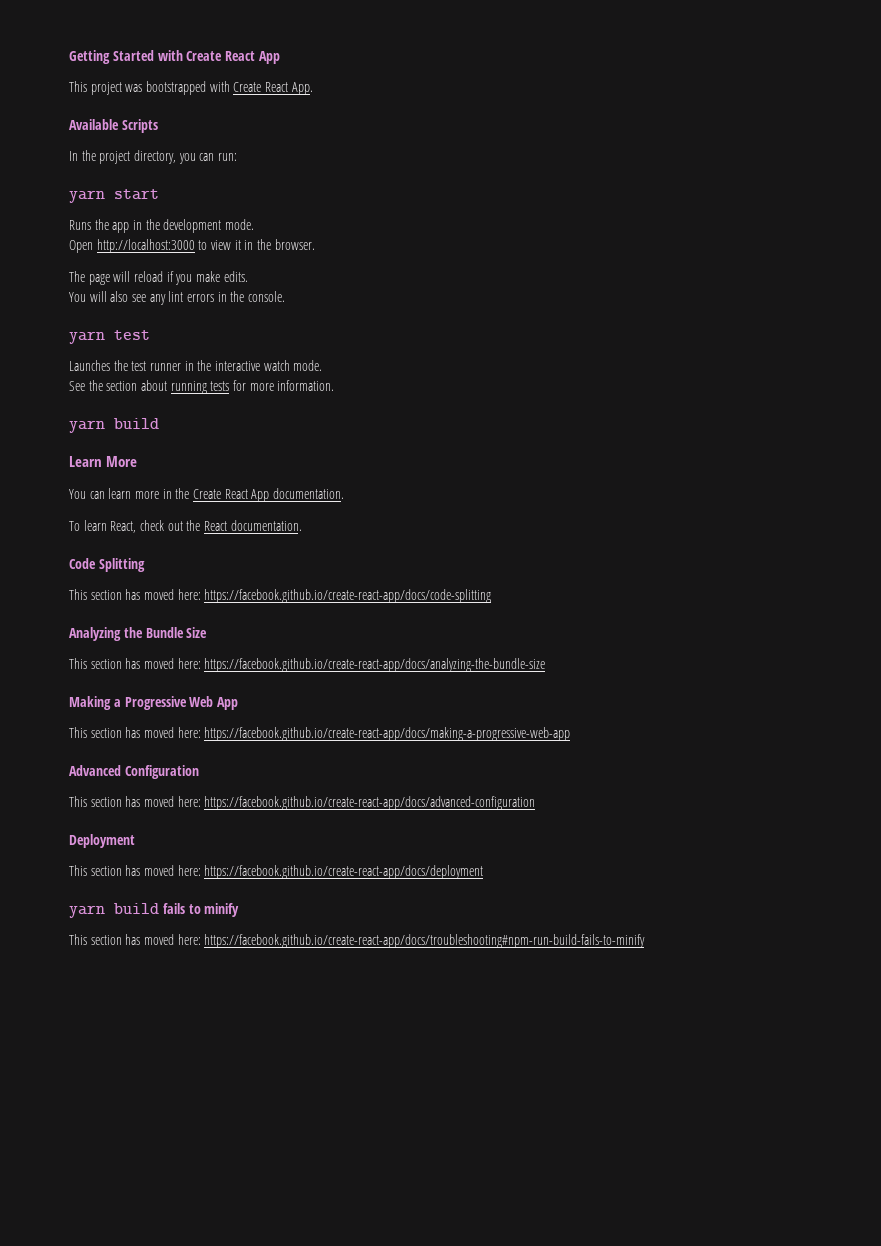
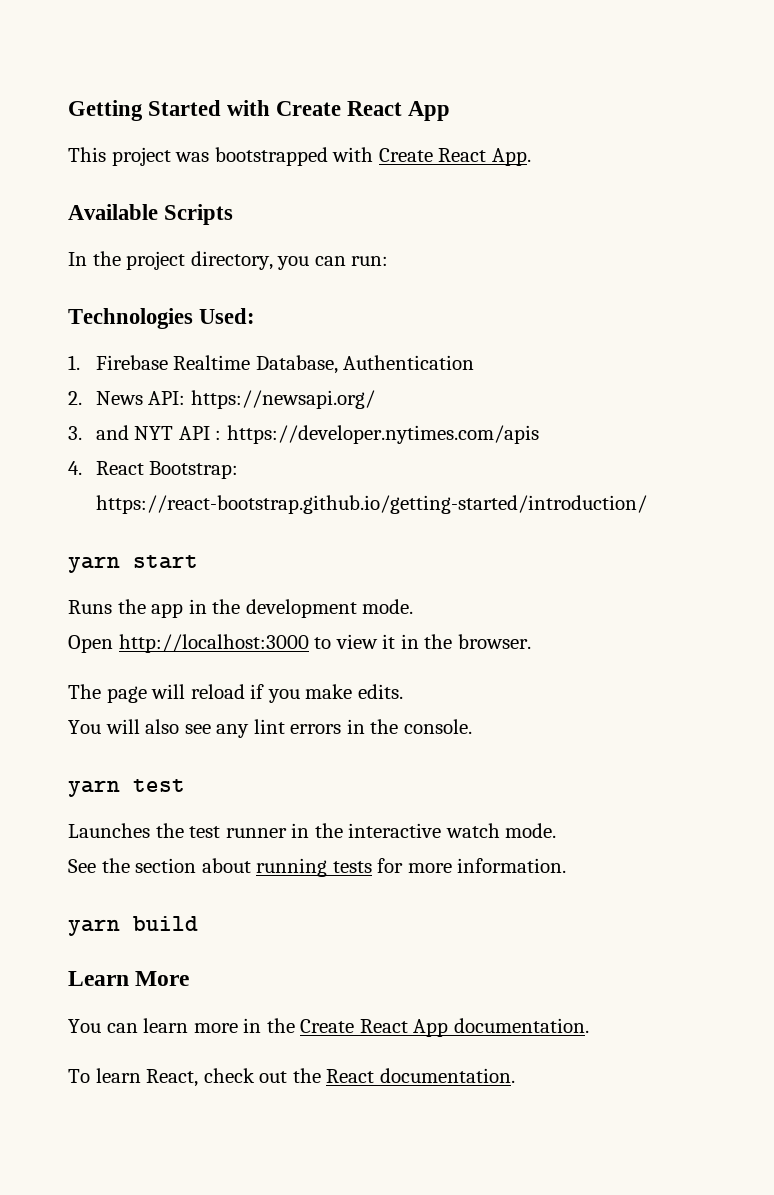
+ Technologies Used:
+ 1. Firebase Realtime Database, Authentication
+ 2. News API: https://newsapi.org/
+ 3. and NYT API : https://developer.nytimes.com/apis
+ 4. React Bootstrap: https://react-bootstrap.github.io/getting-started/introduction/
- Code Splitting
- This section has moved here: https://facebook.github.io/create-react-app/docs/code-splitting
- Analyzing the Bundle Size
- This section has moved here: https://facebook.github.io/create-react-app/docs/analyzing-the-bundle-size
- Making a Progressive Web App
- This section has moved here: https://facebook.github.io/create-react-app/docs/making-a-progressive-web-app
- Advanced Configuration
- This section has moved here: https://facebook.github.io/create-react-app/docs/advanced-configuration
- Deployment
- This section has moved here: https://facebook.github.io/create-react-app/docs/deployment
- yarn build fails to minify
- This section has moved here: https://facebook.github.io/create-react-app/docs/troubleshooting#npm-run-build-fails-to-minify

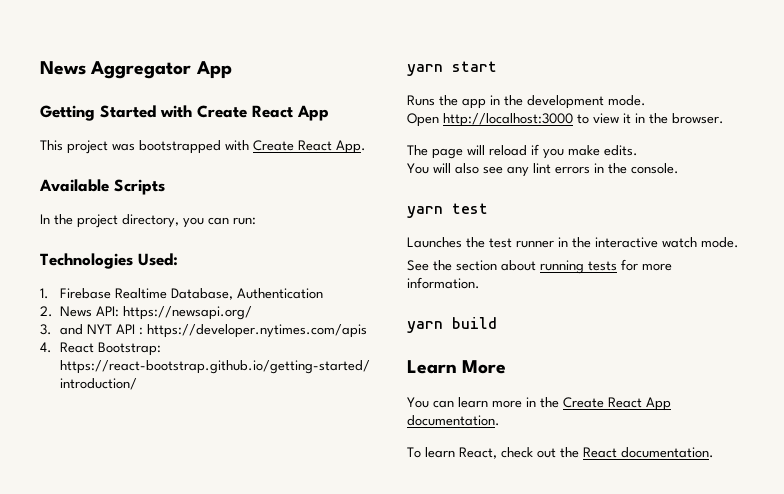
+ News Aggregator App

